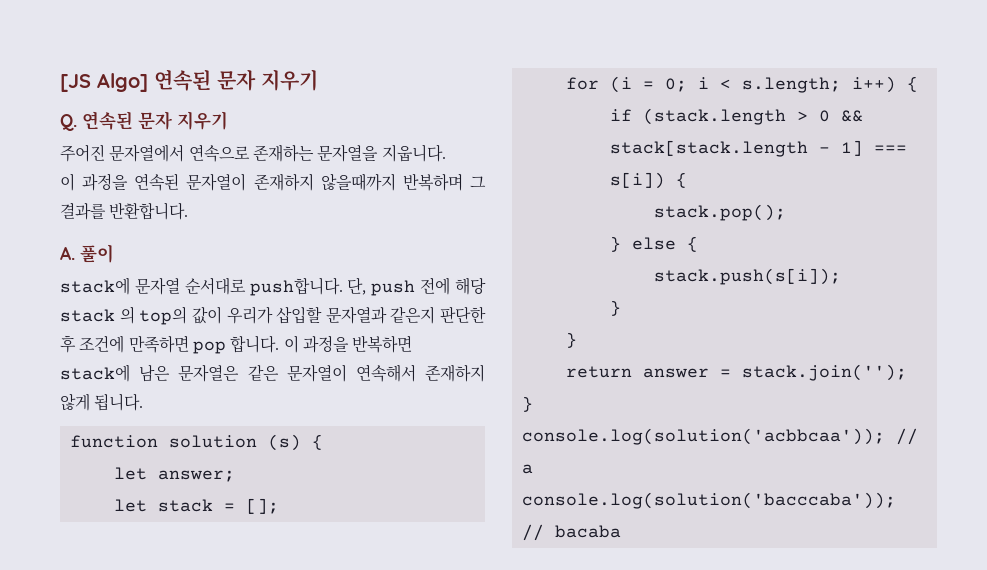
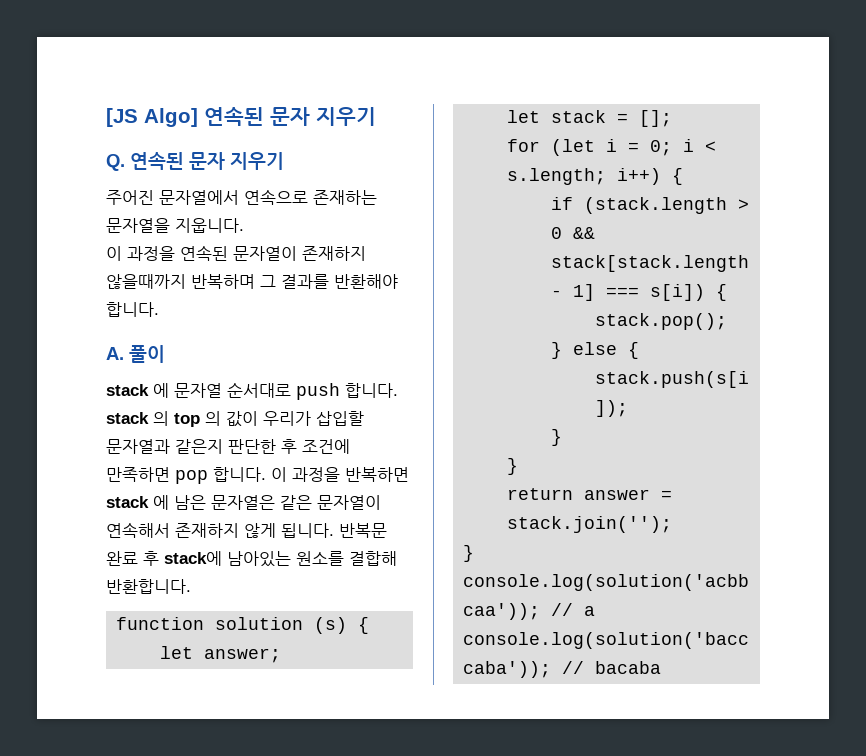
- 이 과정을 연속된 문자열이 존재하지 않을때까지 반복하며 그 결과를 반환합니다.
+ 이 과정을 연속된 문자열이 존재하지 않을때까지 반복하며 그 결과를 반환해야 합니다.
- stack에 문자열 순서대로 push합니다. 단, push 전에 해당 stack 의 top의 값이 우리가 삽입할 문자열과 같은지 판단한 후 조건에 만족하면 pop 합니다.
+ stack 에 문자열 순서대로 push 합니다. stack 의 top 의 값이 우리가 삽입할 문자열과 같은지 판단한 후 조건에 만족하면 pop 합니다.
- 이 과정을 반복하면 stack에 남은 문자열은 같은 문자열이 연속해서 존재하지 않게 됩니다.
+ 이 과정을 반복하면 stack 에 남은 문자열은 같은 문자열이 연속해서 존재하지 않게 됩니다. 반복문 완료 후 stack에 남아있는 원소를 결합해 반환합니다.
- for (i = 0; i < s.length; i++) {
+ for (let i = 0; i < s.length; i++) {

